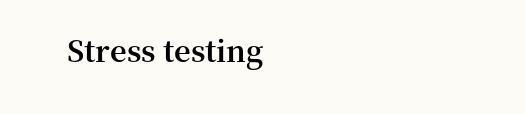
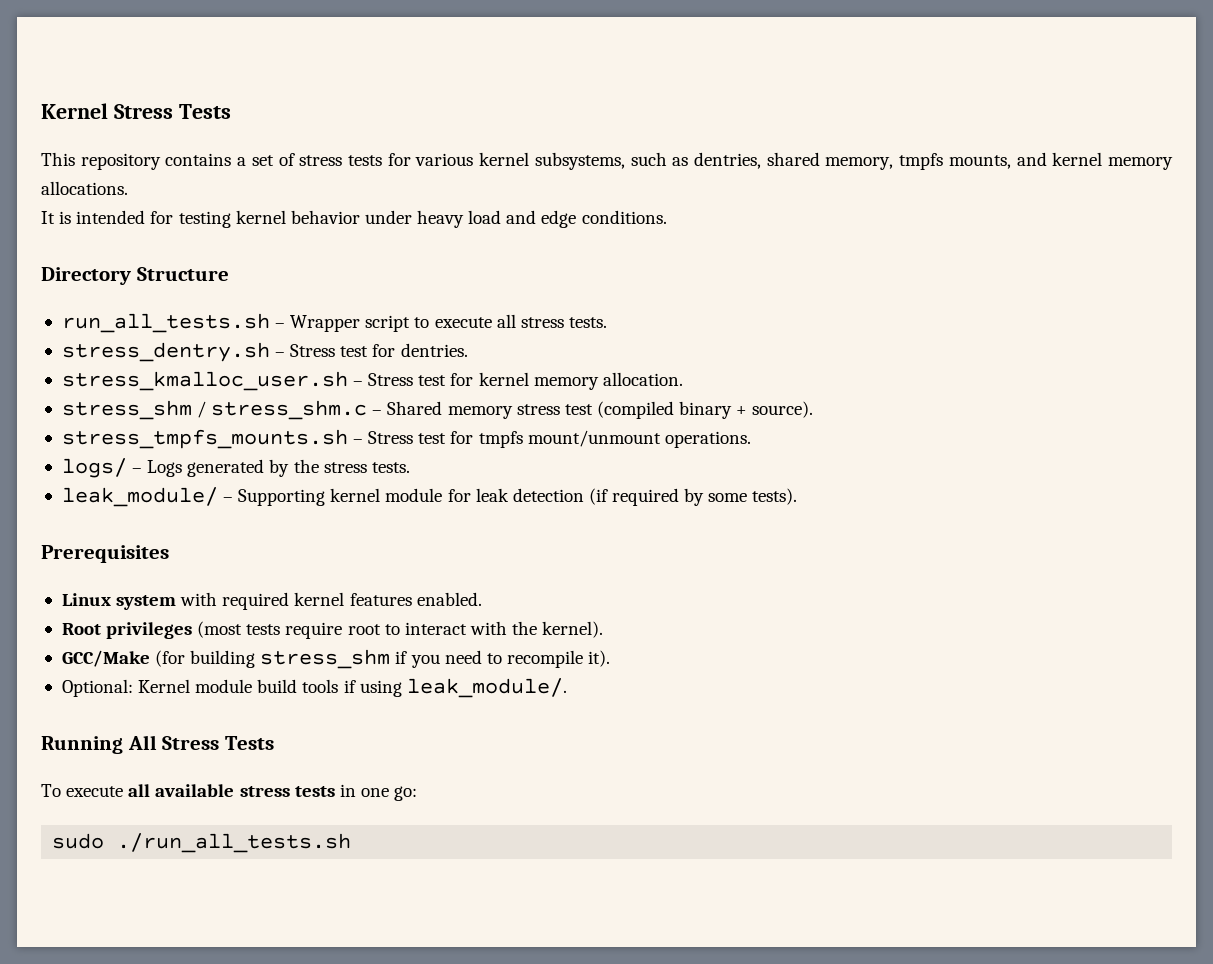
- Stress testing
+ Kernel Stress Tests
+ This repository contains a set of stress tests for various kernel subsystems, such as dentries, shared memory, tmpfs mounts, and kernel memory allocations.
+ It is intended for testing kernel behavior under heavy load and edge conditions.
+ Directory Structure
+ run_all_tests.sh – Wrapper script to execute all stress tests.
+ stress_dentry.sh – Stress test for dentries.
+ stress_kmalloc_user.sh – Stress test for kernel memory allocation.
+ stress_shm / stress_shm.c – Shared memory stress test (compiled binary + source).
+ stress_tmpfs_mounts.sh – Stress test for tmpfs mount/unmount operations.
+ logs/ – Logs generated by the stress tests.
+ leak_module/ – Supporting kernel module for leak detection (if required by some tests).
+ Prerequisites
+ Linux system with required kernel features enabled.
+ Root privileges (most tests require root to interact with the kernel).
+ GCC/Make (for building stress_shm if you need to recompile it).
+ Optional: Kernel module build tools if using leak_module/.
+ Running All Stress Tests
+ To execute all available stress tests in one go:
+ sudo ./run_all_tests.sh

